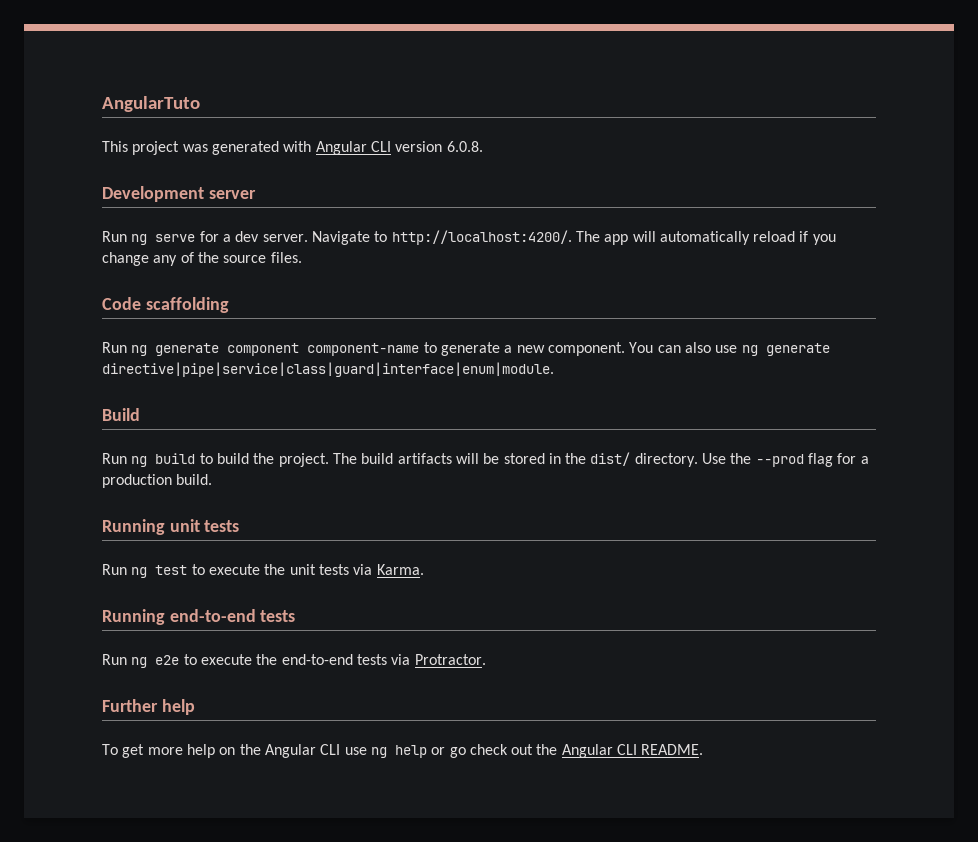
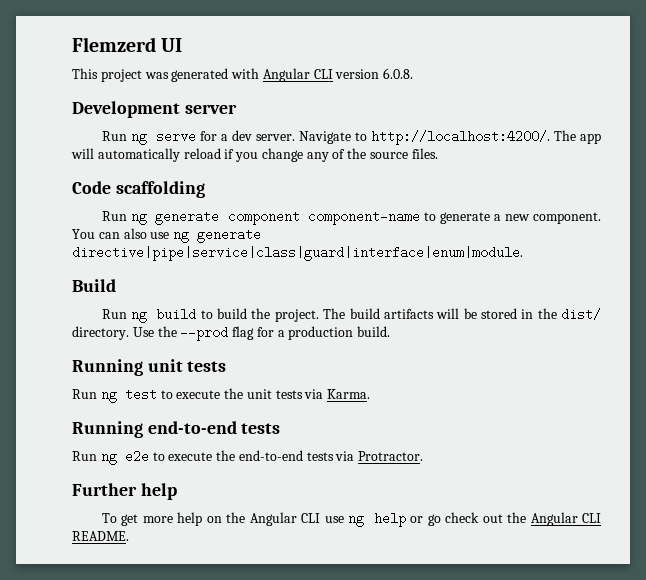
- AngularTuto
+ Flemzerd UI

